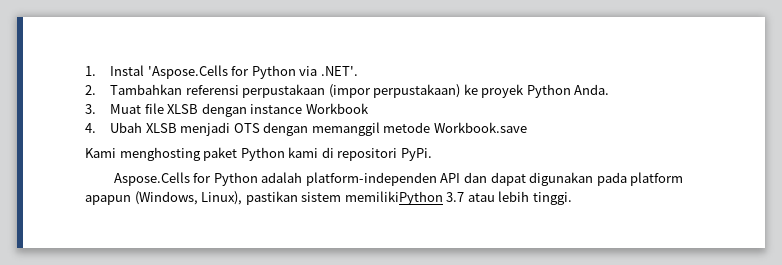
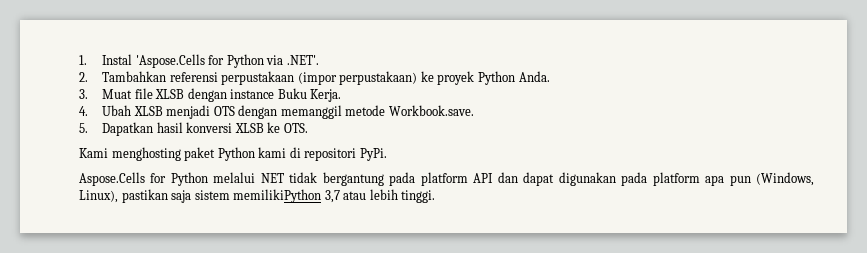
- 3. Muat file XLSB dengan instance Workbook
+ 3. Muat file XLSB dengan instance Buku Kerja.
- 4. Ubah XLSB menjadi OTS dengan memanggil metode Workbook.save
+ 4. Ubah XLSB menjadi OTS dengan memanggil metode Workbook.save.
+ 5. Dapatkan hasil konversi XLSB ke OTS.
- Aspose.Cells for Python adalah platform-independen API dan dapat digunakan pada platform apapun (Windows, Linux), pastikan sistem memilikiPython 3.7 atau lebih tinggi.
+ Aspose.Cells for Python melalui NET tidak bergantung pada platform API dan dapat digunakan pada platform apa pun (Windows, Linux), pastikan saja sistem memilikiPython 3,7 atau lebih tinggi.

